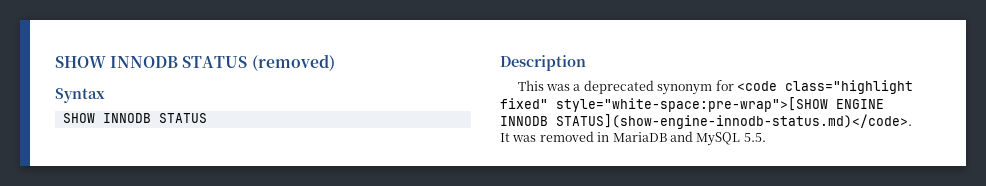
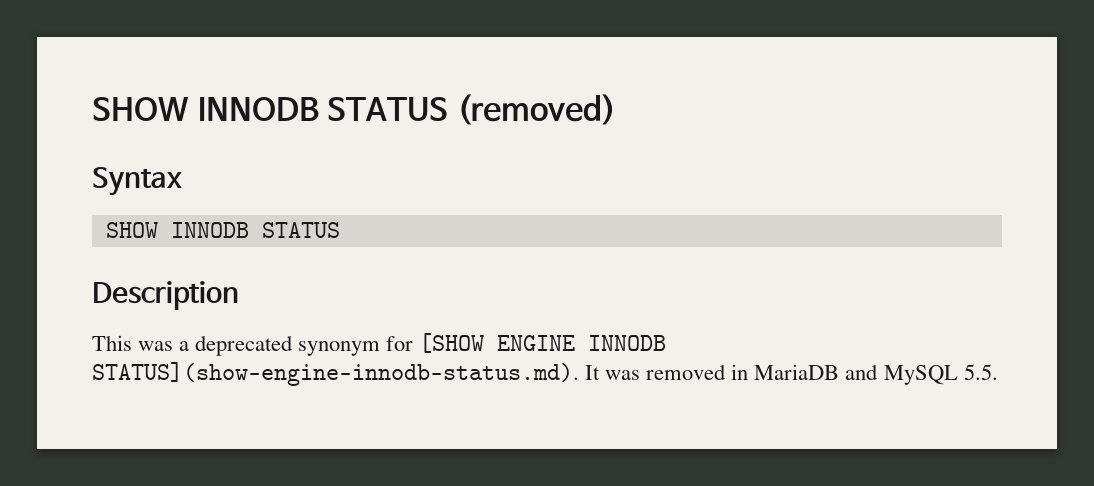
- This was a deprecated synonym for <code class="highlight fixed" style="white-space:pre-wrap">[SHOW ENGINE INNODB STATUS](show-engine-innodb-status.md)</code>. It was removed in MariaDB and MySQL 5.5.
+ This was a deprecated synonym for [SHOW ENGINE INNODB STATUS](show-engine-innodb-status.md). It was removed in MariaDB and MySQL 5.5.

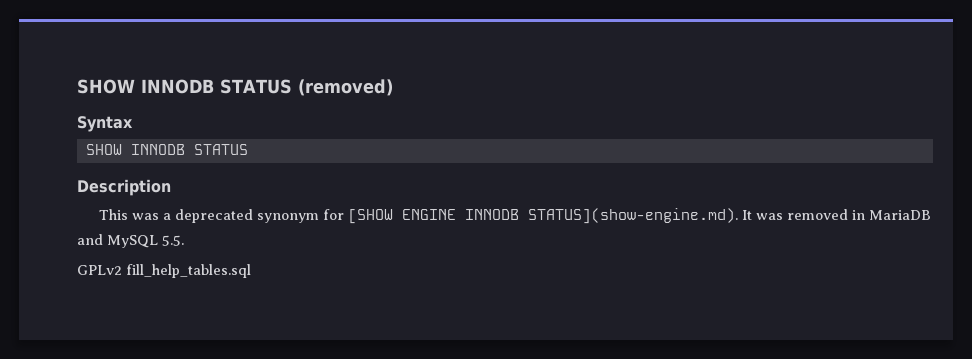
- This was a deprecated synonym for [SHOW ENGINE INNODB STATUS](show-engine-innodb-status.md). It was removed in MariaDB and MySQL 5.5.
+ This was a deprecated synonym for [SHOW ENGINE INNODB STATUS](show-engine.md). It was removed in MariaDB and MySQL 5.5.
+ GPLv2 fill_help_tables.sql

